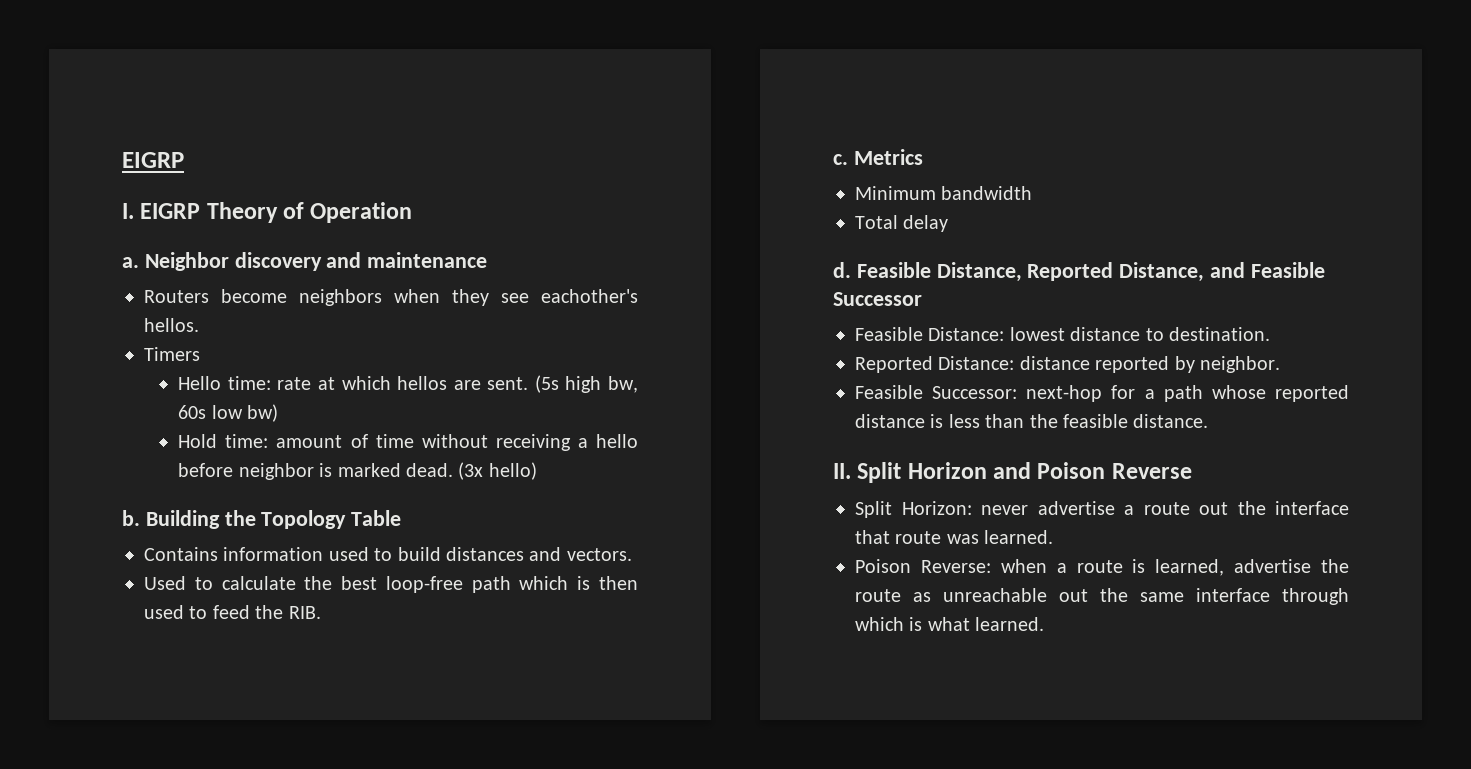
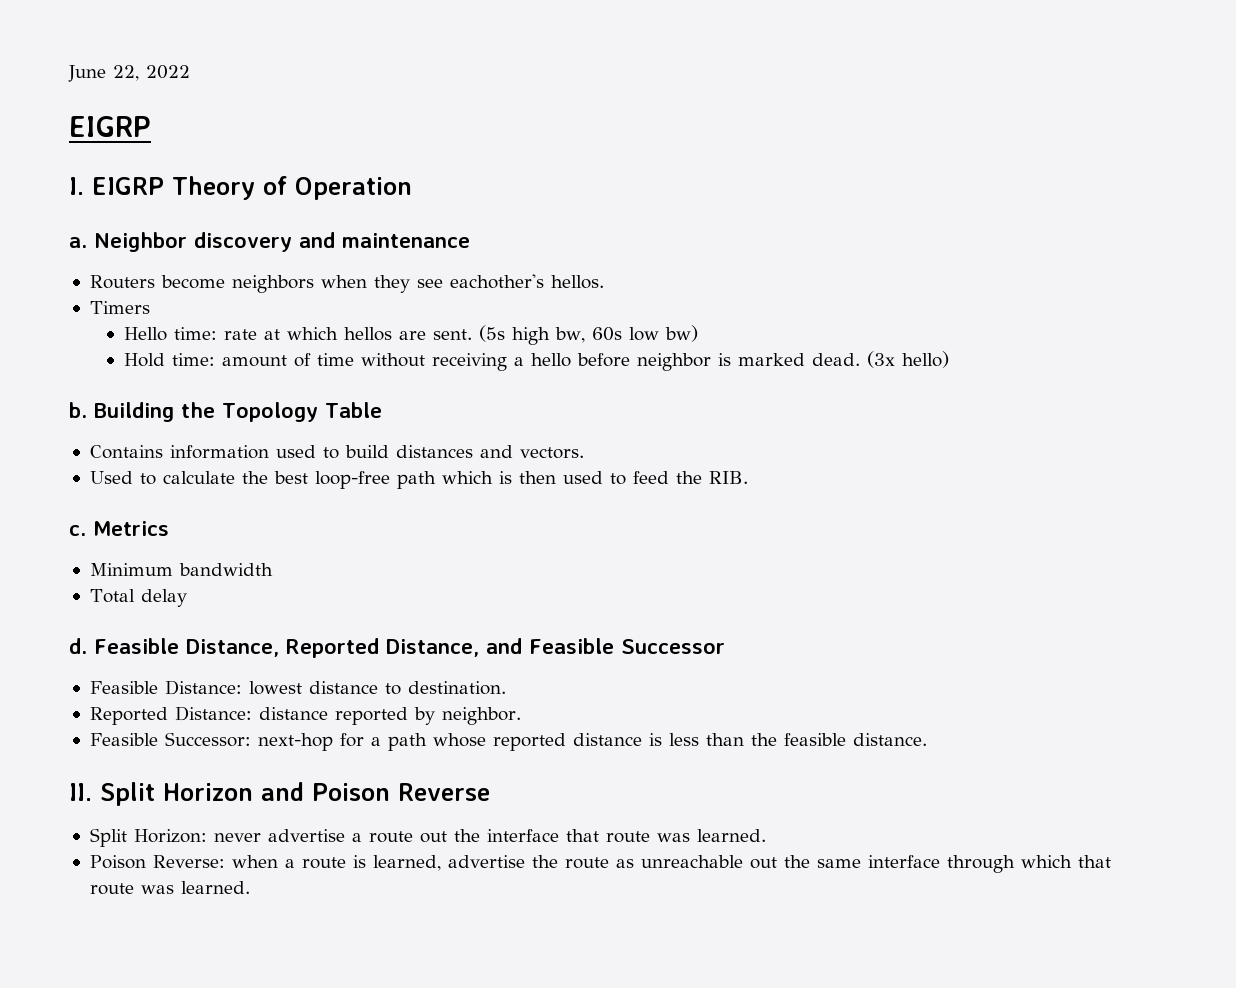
+ June 22, 2022
- Poison Reverse: when a route is learned, advertise the route as unreachable out the same interface through which is what learned.
+ Poison Reverse: when a route is learned, advertise the route as unreachable out the same interface through which that route was learned.

